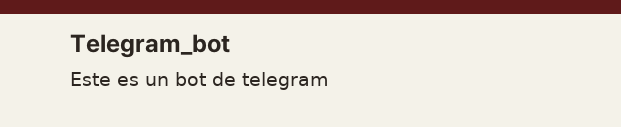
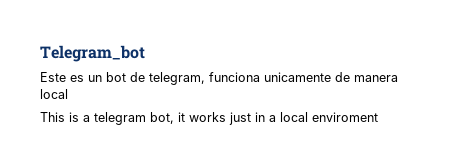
- Este es un bot de telegram
+ Este es un bot de telegram, funciona unicamente de manera local
+ This is a telegram bot, it works just in a local enviroment

